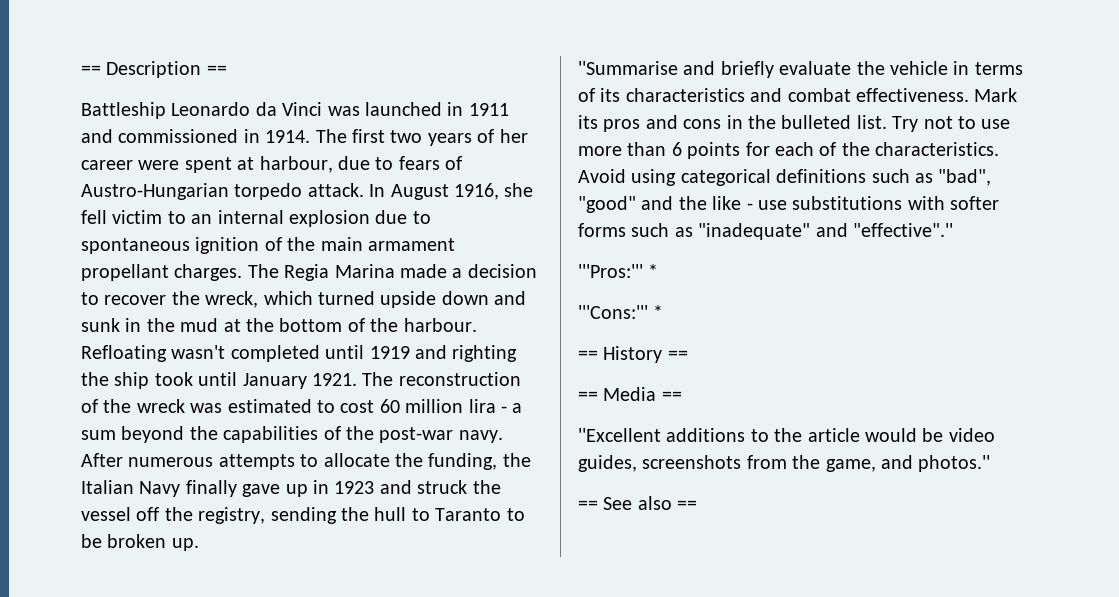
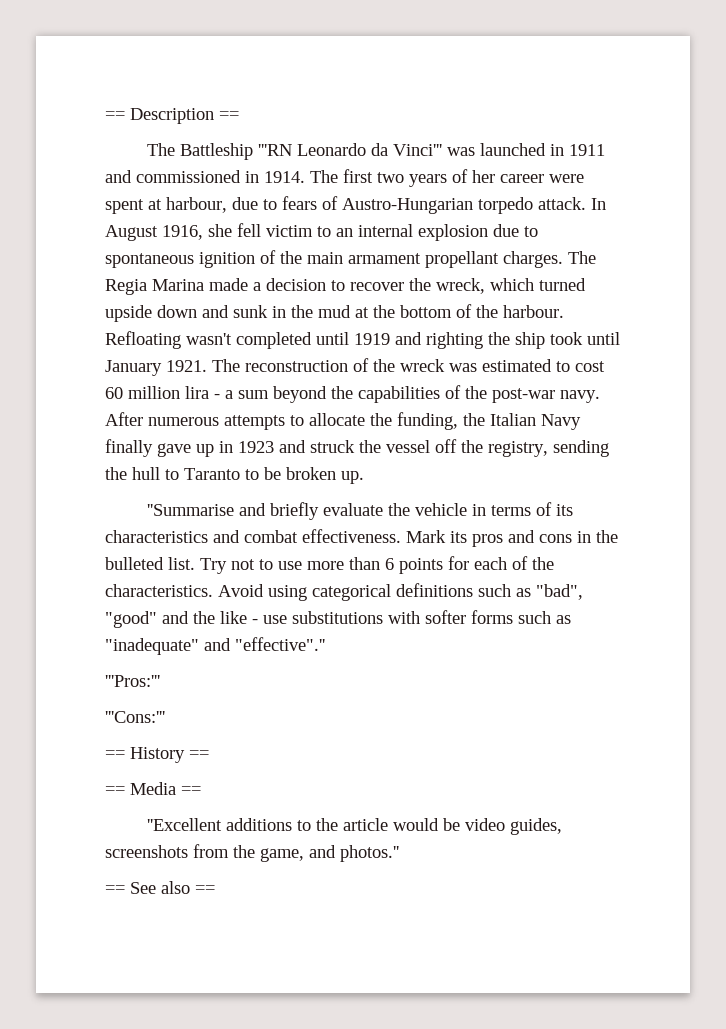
- Battleship Leonardo da Vinci was launched in 1911 and commissioned in 1914.
+ The Battleship '''RN Leonardo da Vinci''' was launched in 1911 and commissioned in 1914.
- '''Pros:''' *
+ '''Pros:'''
- '''Cons:''' *
+ '''Cons:'''

